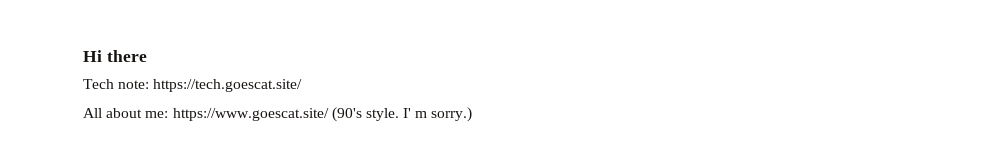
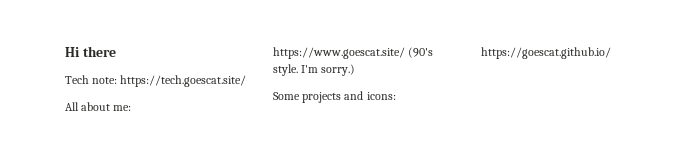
- I' m sorry.)
+ I'm sorry.)
+ Some projects and icons: https://goescat.github.io/

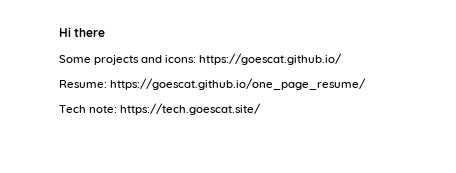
- Tech note: https://tech.goescat.site/
- All about me: https://www.goescat.site/ (90's style. I'm sorry.)
+ Resume: https://goescat.github.io/one_page_resume/
+ Tech note: https://tech.goescat.site/

